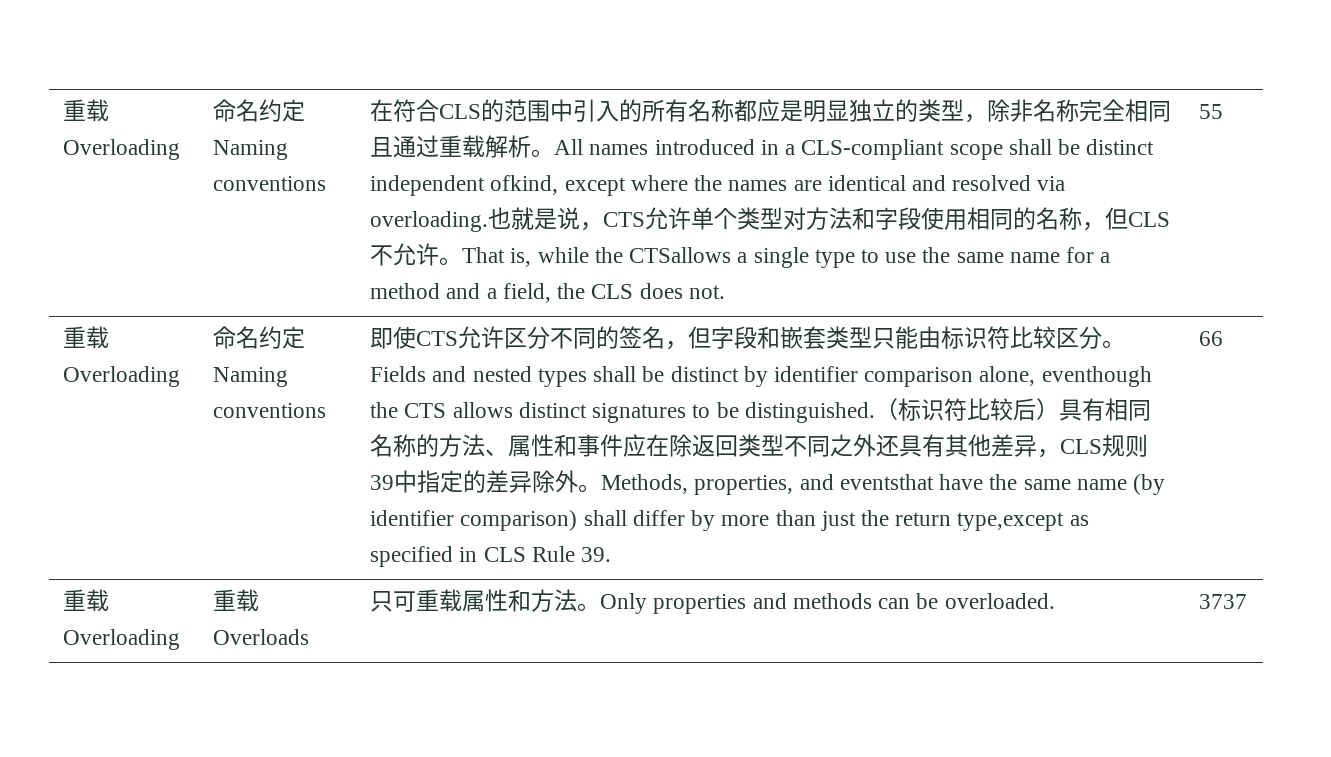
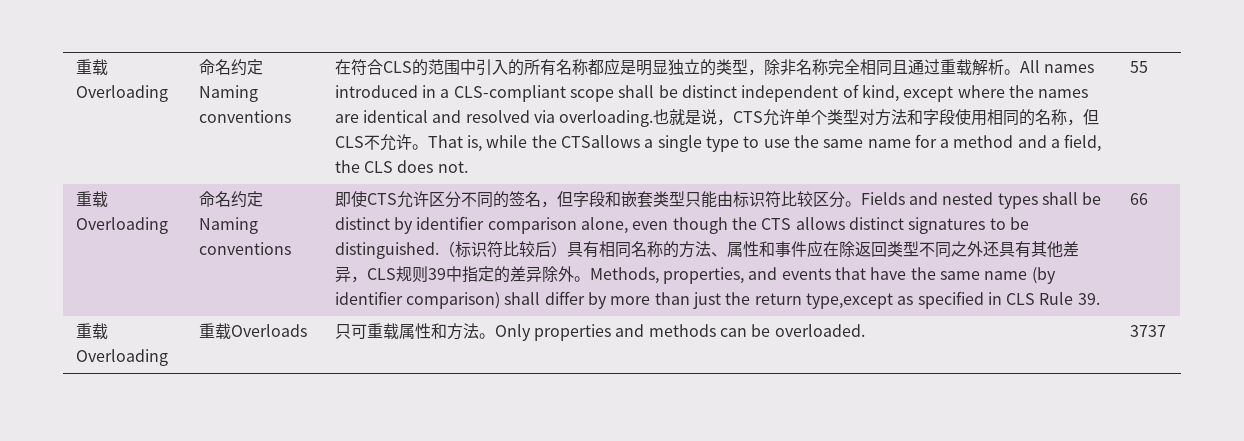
- All names introduced in a CLS-compliant scope shall be distinct independent ofkind, except where the names are identical and resolved via overloading.
+ All names introduced in a CLS-compliant scope shall be distinct independent of kind, except where the names are identical and resolved via overloading.
- Fields and nested types shall be distinct by identifier comparison alone, eventhough the CTS allows distinct signatures to be distinguished.
+ Fields and nested types shall be distinct by identifier comparison alone, even though the CTS allows distinct signatures to be distinguished.
- Methods, properties, and eventsthat have the same name (by identifier comparison) shall differ by more than just the return type,except as specified in CLS Rule 39.
+ Methods, properties, and events that have the same name (by identifier comparison) shall differ by more than just the return type,except as specified in CLS Rule 39.

